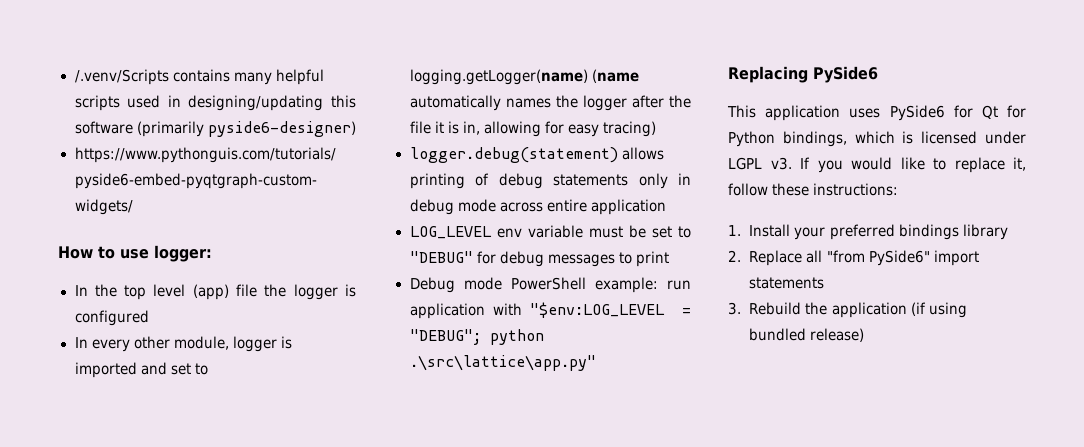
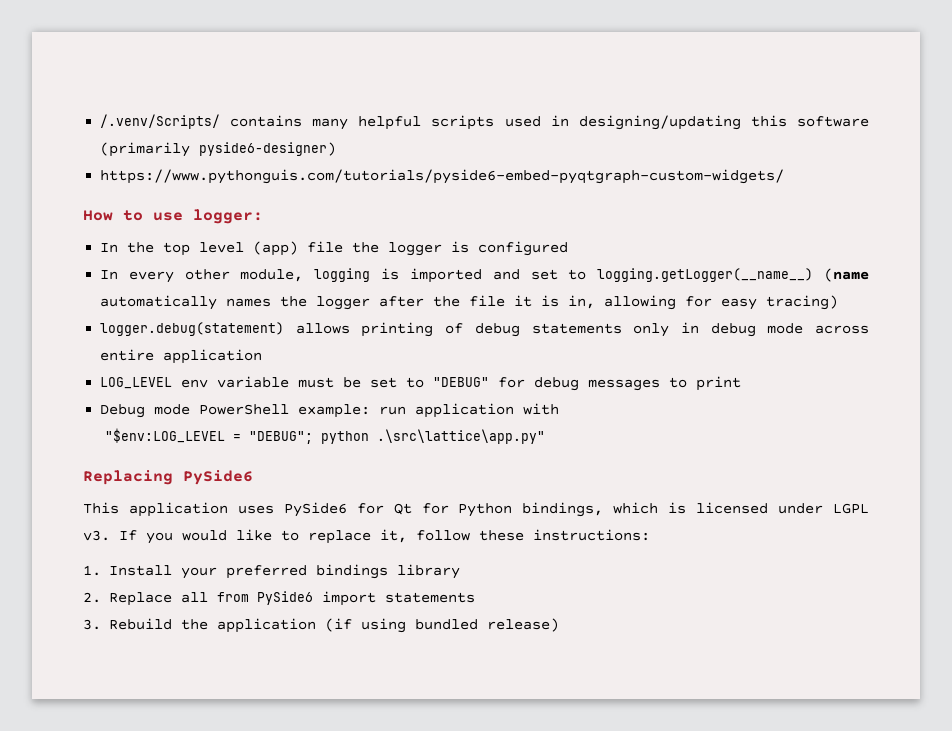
- /.venv/Scripts contains many helpful scripts used in designing/updating this software (primarily pyside6-designer)
+ /.venv/Scripts/ contains many helpful scripts used in designing/updating this software (primarily pyside6-designer)
- In every other module, logger is imported and set to logging.getLogger(name) (name automatically names the logger after the file it is in, allowing for easy tracing)
+ In every other module, logging is imported and set to logging.getLogger(__name__) (name automatically names the logger after the file it is in, allowing for easy tracing)
- Debug mode PowerShell example: run application with "$env:LOG_LEVEL = "DEBUG"; python .\src\lattice\app.py"
+ Debug mode PowerShell example: run application with
+ "$env:LOG_LEVEL = "DEBUG"; python .\src\lattice\app.py"
- 2. Replace all "from PySide6" import statements
+ 2. Replace all from PySide6 import statements

